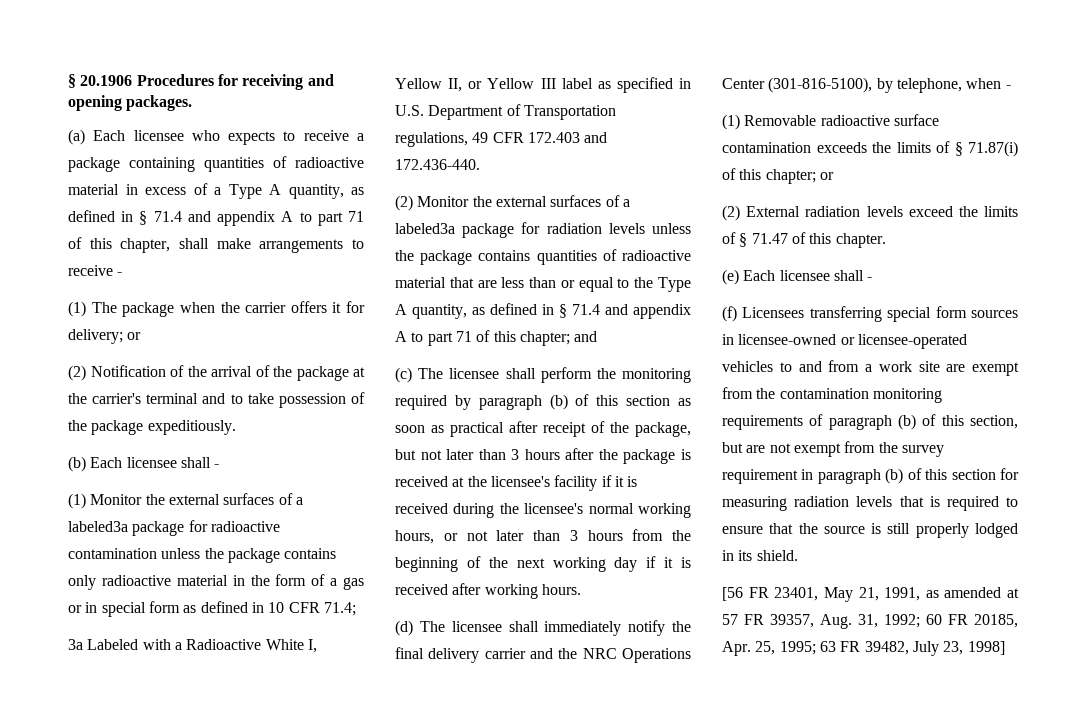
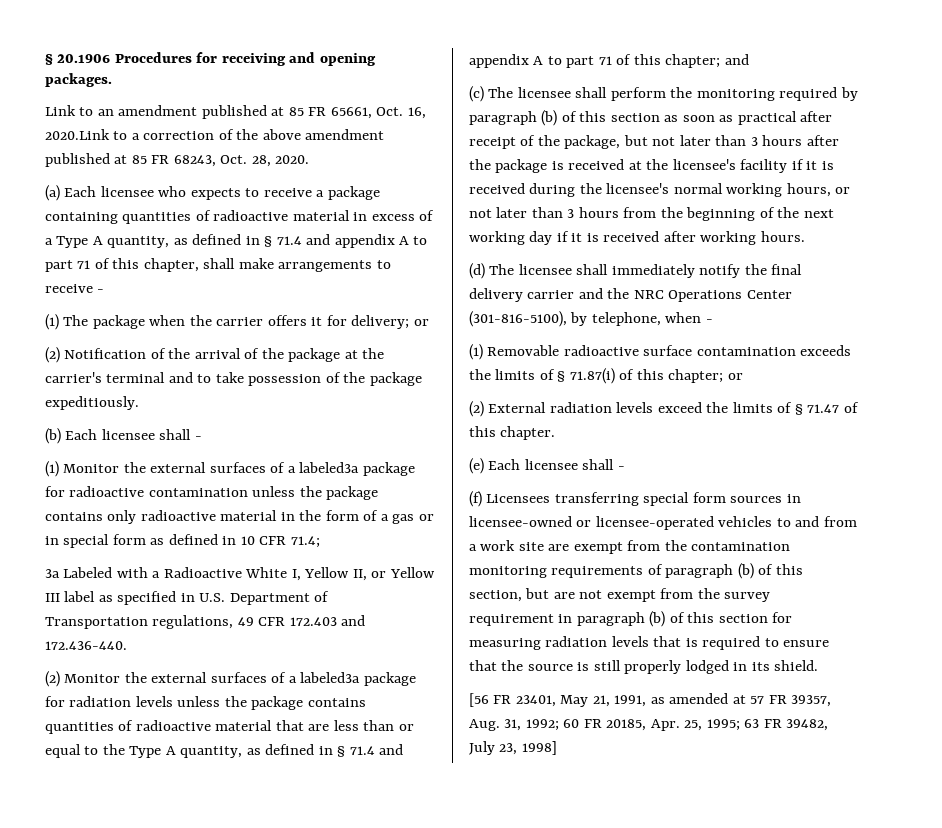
+ Link to an amendment published at 85 FR 65661, Oct. 16, 2020.Link to a correction of the above amendment published at 85 FR 68243, Oct. 28, 2020.

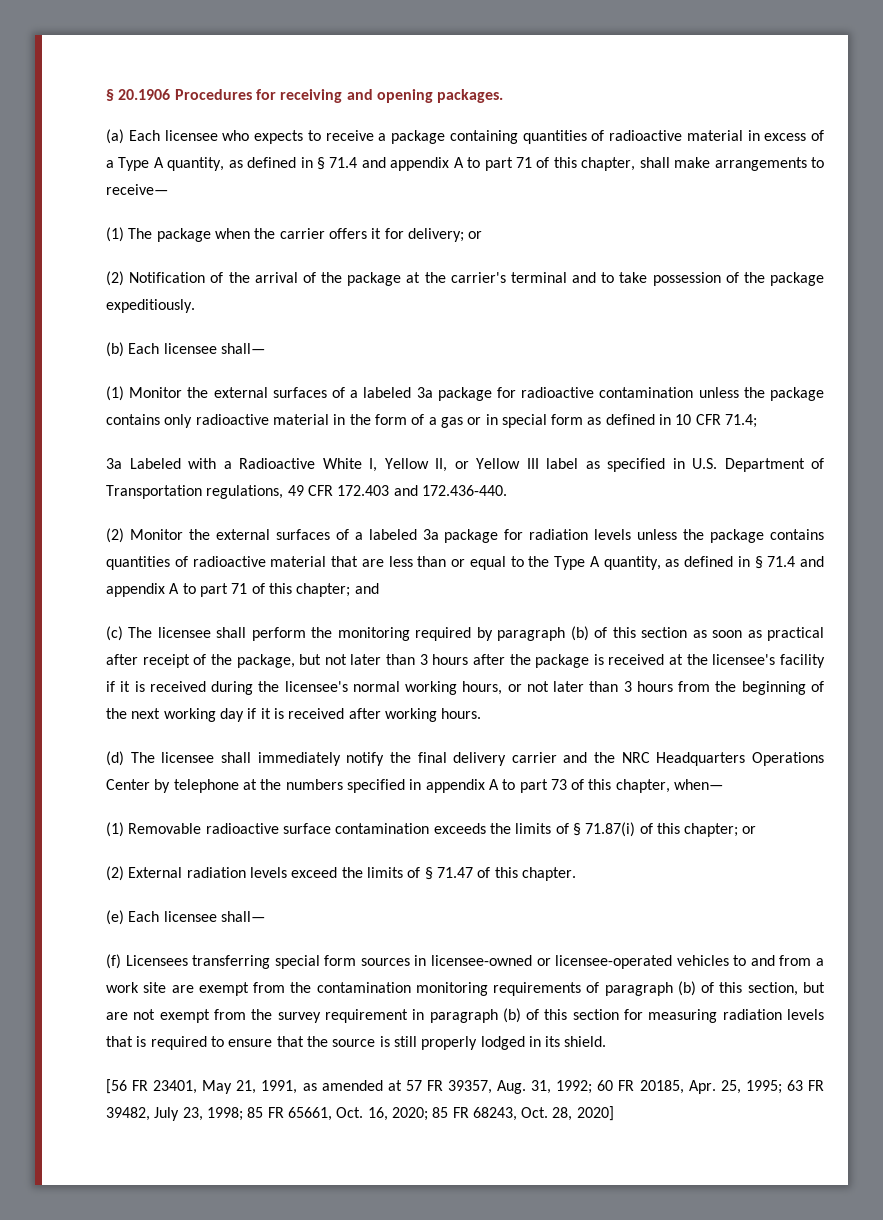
- Link to an amendment published at 85 FR 65661, Oct. 16, 2020.Link to a correction of the above amendment published at 85 FR 68243, Oct. 28, 2020.
- (a) Each licensee who expects to receive a package containing quantities of radioactive material in excess of a Type A quantity, as defined in § 71.4 and appendix A to part 71 of this chapter, shall make arrangements to receive -
+ (a) Each licensee who expects to receive a package containing quantities of radioactive material in excess of a Type A quantity, as defined in § 71.4 and appendix A to part 71 of this chapter, shall make arrangements to receive—
- (b) Each licensee shall -
+ (b) Each licensee shall—
- (1) Monitor the external surfaces of a labeled3a package for radioactive contamination unless the package contains only radioactive material in the form of a gas or in special form as defined in 10 CFR 71.4;
+ (1) Monitor the external surfaces of a labeled 3a package for radioactive contamination unless the package contains only radioactive material in the form of a gas or in special form as defined in 10 CFR 71.4;
- (2) Monitor the external surfaces of a labeled3a package for radiation levels unless the package contains quantities of radioactive material that are less than or equal to the Type A quantity, as defined in § 71.4 and appendix A to part 71 of this chapter; and
+ (2) Monitor the external surfaces of a labeled 3a package for radiation levels unless the package contains quantities of radioactive material that are less than or equal to the Type A quantity, as defined in § 71.4 and appendix A to part 71 of this chapter; and
- (d) The licensee shall immediately notify the final delivery carrier and the NRC Operations Center (301-816-5100), by telephone, when -
+ (d) The licensee shall immediately notify the final delivery carrier and the NRC Headquarters Operations Center by telephone at the numbers specified in appendix A to part 73 of this chapter, when—
- (e) Each licensee shall -
+ (e) Each licensee shall—
- [56 FR 23401, May 21, 1991, as amended at 57 FR 39357, Aug. 31, 1992; 60 FR 20185, Apr. 25, 1995; 63 FR 39482, July 23, 1998]
+ [56 FR 23401, May 21, 1991, as amended at 57 FR 39357, Aug. 31, 1992; 60 FR 20185, Apr. 25, 1995; 63 FR 39482, July 23, 1998; 85 FR 65661, Oct. 16, 2020; 85 FR 68243, Oct. 28, 2020]

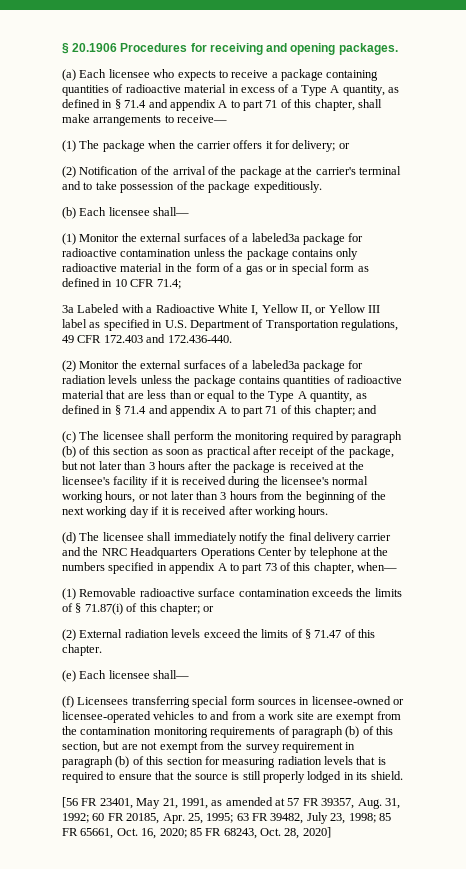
- (1) Monitor the external surfaces of a labeled 3a package for radioactive contamination unless the package contains only radioactive material in the form of a gas or in special form as defined in 10 CFR 71.4;
+ (1) Monitor the external surfaces of a labeled3a package for radioactive contamination unless the package contains only radioactive material in the form of a gas or in special form as defined in 10 CFR 71.4;
- (2) Monitor the external surfaces of a labeled 3a package for radiation levels unless the package contains quantities of radioactive material that are less than or equal to the Type A quantity, as defined in § 71.4 and appendix A to part 71 of this chapter; and
+ (2) Monitor the external surfaces of a labeled3a package for radiation levels unless the package contains quantities of radioactive material that are less than or equal to the Type A quantity, as defined in § 71.4 and appendix A to part 71 of this chapter; and

